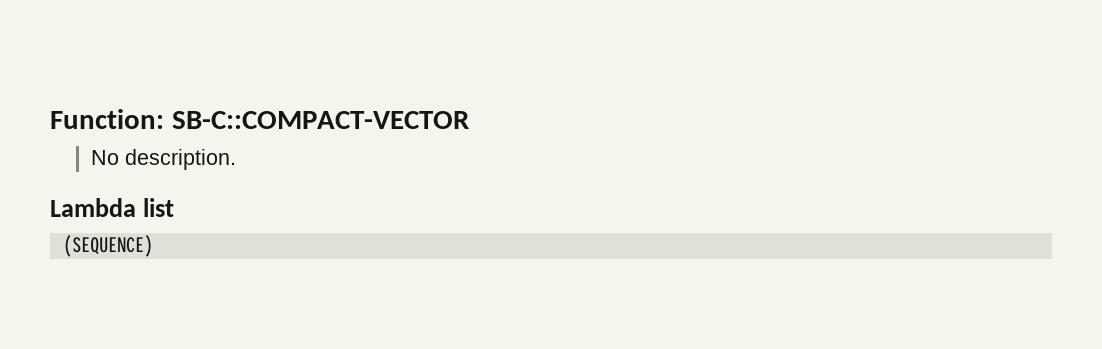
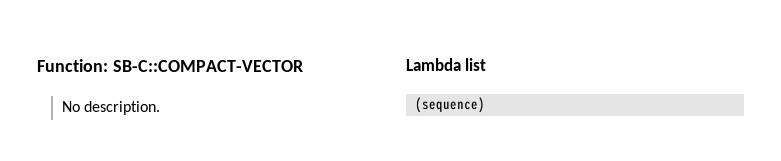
- (SEQUENCE)
+ (sequence)

